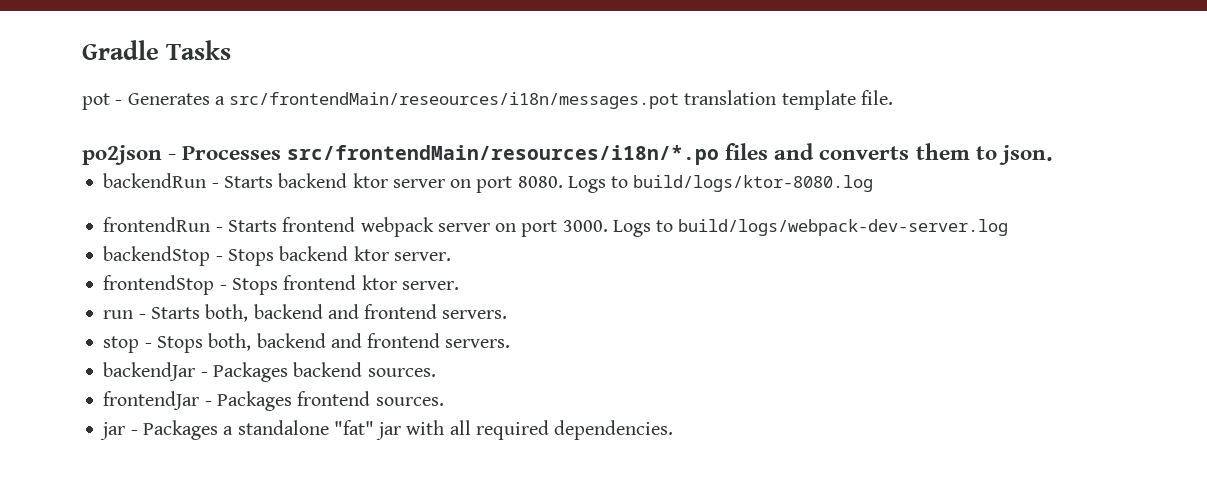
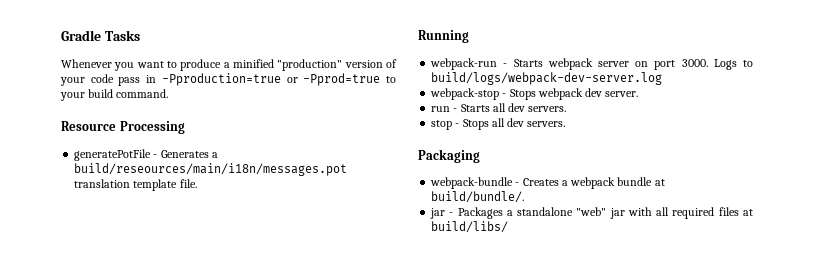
- pot - Generates a src/frontendMain/reseources/i18n/messages.pot translation template file.
+ Whenever you want to produce a minified "production" version of your code pass in -Pproduction=true or -Pprod=true to your build command.
+ Resource Processing
+ generatePotFile - Generates a build/reseources/main/i18n/messages.pot translation template file.
- po2json - Processes src/frontendMain/resources/i18n/*.po files and converts them to json.
- backendRun - Starts backend ktor server on port 8080. Logs to build/logs/ktor-8080.log
- frontendRun - Starts frontend webpack server on port 3000.
+ Running
+ webpack-run - Starts webpack server on port 3000.
- backendStop - Stops backend ktor server.
- frontendStop - Stops frontend ktor server.
+ webpack-stop - Stops webpack dev server.
- run - Starts both, backend and frontend servers.
+ run - Starts all dev servers.
- stop - Stops both, backend and frontend servers.
- backendJar - Packages backend sources.
- frontendJar - Packages frontend sources.
+ stop - Stops all dev servers.
+ Packaging
+ webpack-bundle - Creates a webpack bundle at build/bundle/.
- jar - Packages a standalone "fat" jar with all required dependencies.
+ jar - Packages a standalone "web" jar with all required files at build/libs/

